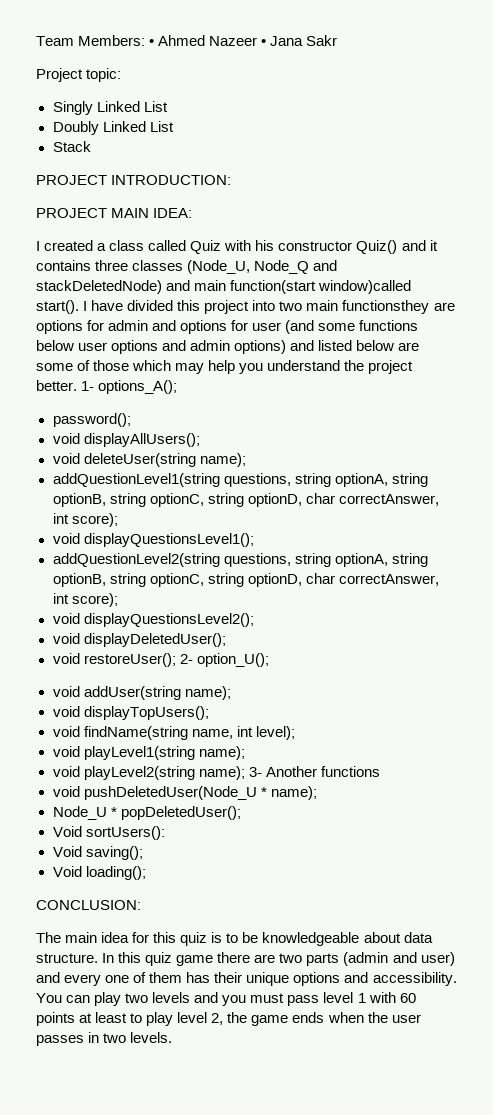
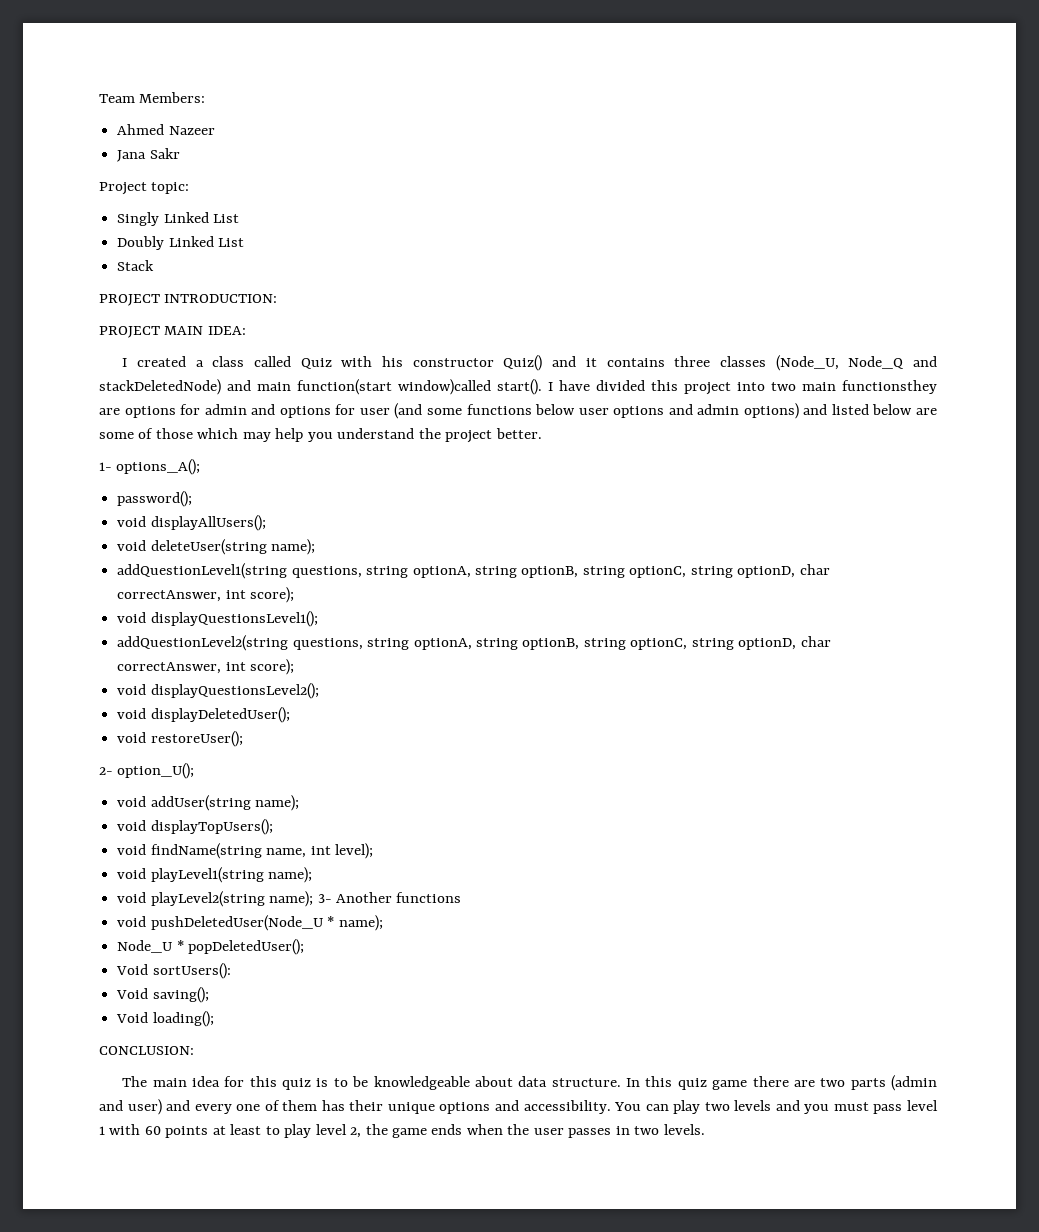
- Team Members: • Ahmed Nazeer • Jana Sakr
+ Team Members:
+ Ahmed Nazeer
+ Jana Sakr
- I have divided this project into two main functionsthey are options for admin and options for user (and some functions below user options and admin options) and listed below are some of those which may help you understand the project better. 1- options_A();
+ I have divided this project into two main functionsthey are options for admin and options for user (and some functions below user options and admin options) and listed below are some of those which may help you understand the project better.
+ 1- options_A();
- void restoreUser(); 2- option_U();
+ void restoreUser();
+ 2- option_U();

